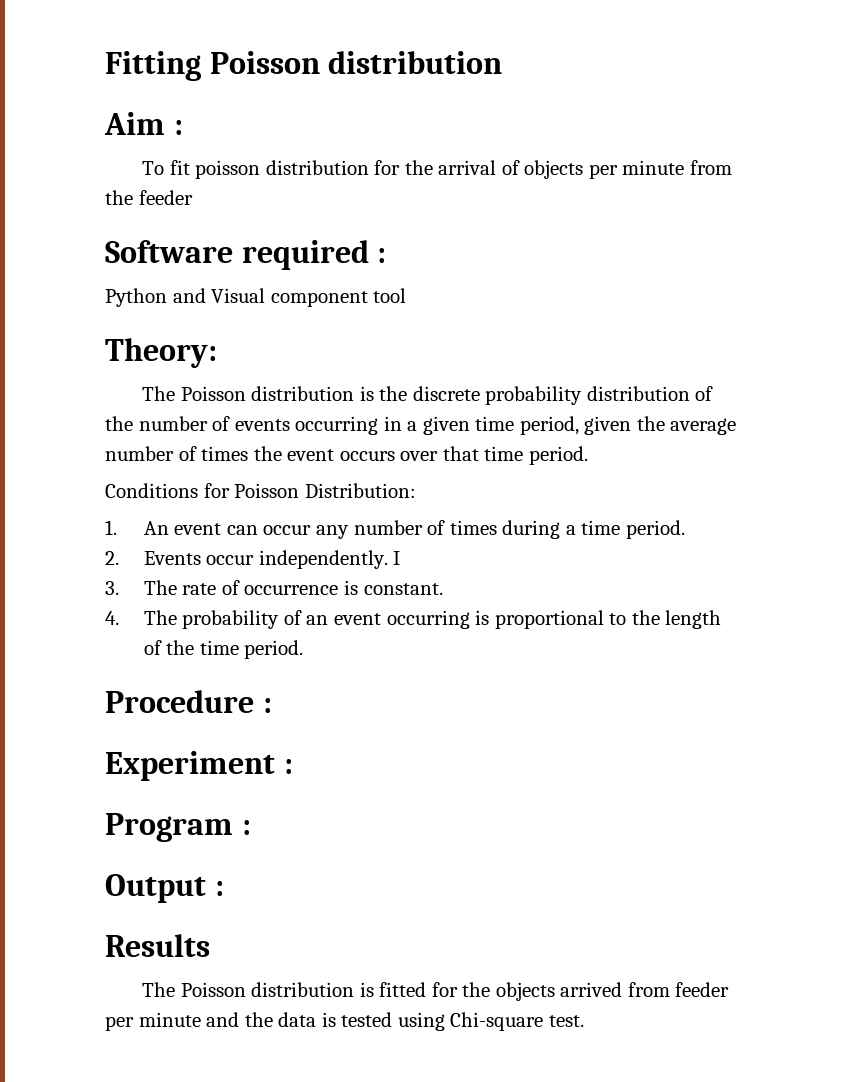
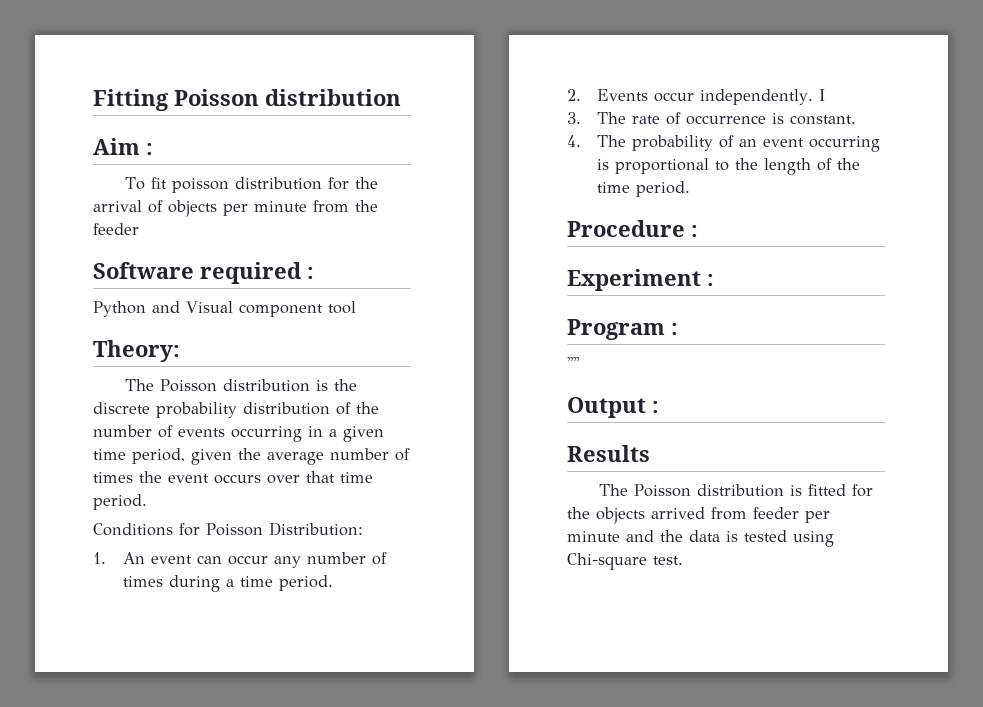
+ ''''

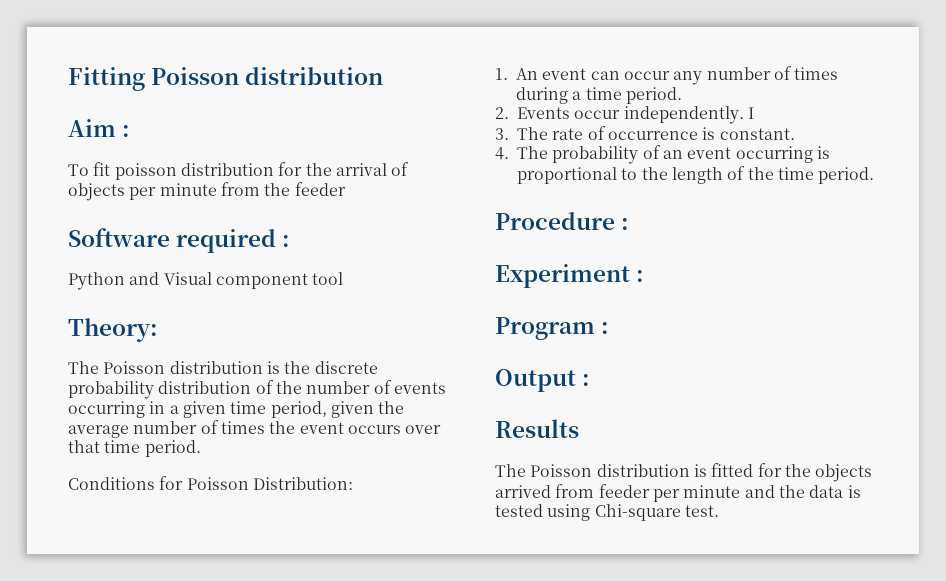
- ''''

